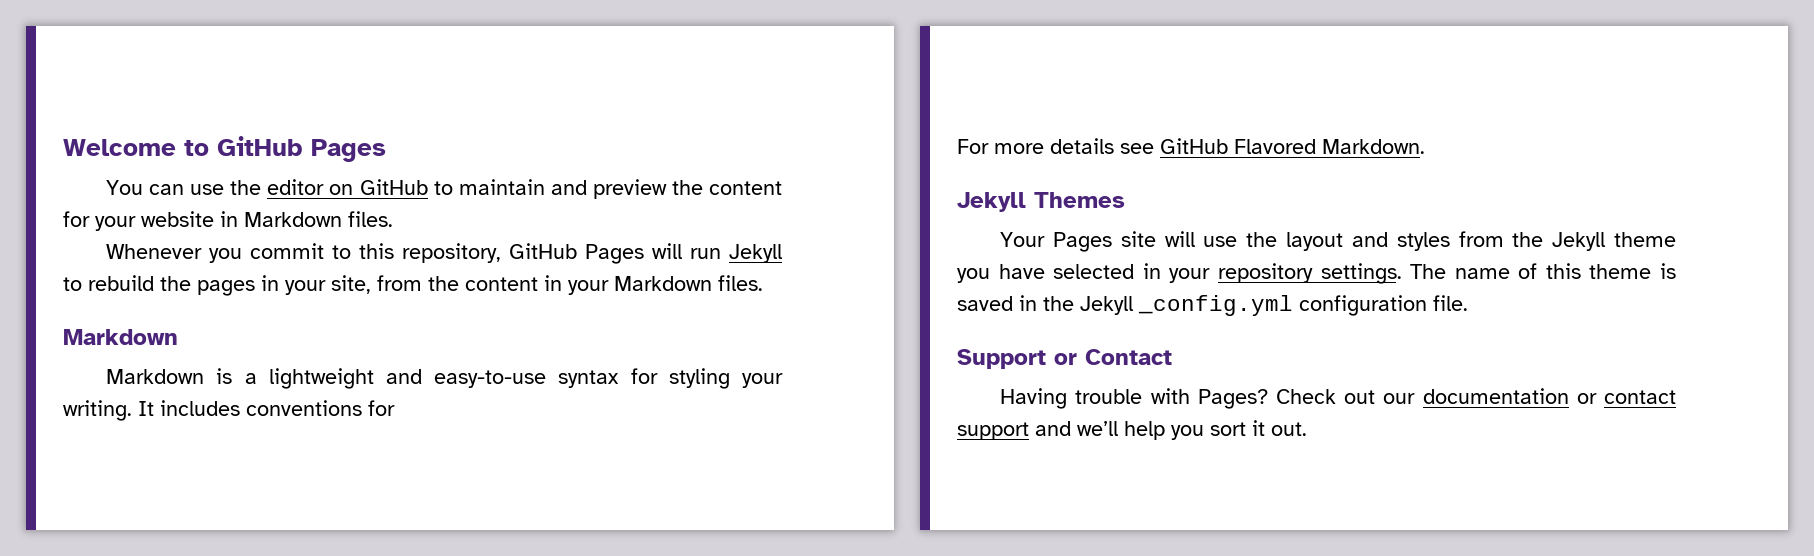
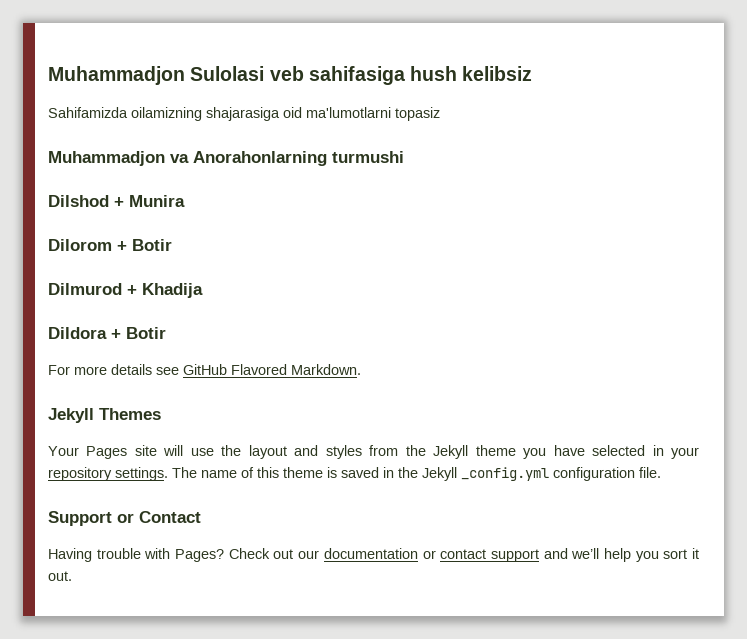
- Welcome to GitHub Pages
- You can use the editor on GitHub to maintain and preview the content for your website in Markdown files.
- Whenever you commit to this repository, GitHub Pages will run Jekyll to rebuild the pages in your site, from the content in your Markdown files.
- Markdown
- Markdown is a lightweight and easy-to-use syntax for styling your writing. It includes conventions for
+ Muhammadjon Sulolasi veb sahifasiga hush kelibsiz
+ Sahifamizda oilamizning shajarasiga oid ma'lumotlarni topasiz
+ Muhammadjon va Anorahonlarning turmushi
+ Dilshod + Munira
+ Dilorom + Botir
+ Dilmurod + Khadija
+ Dildora + Botir

